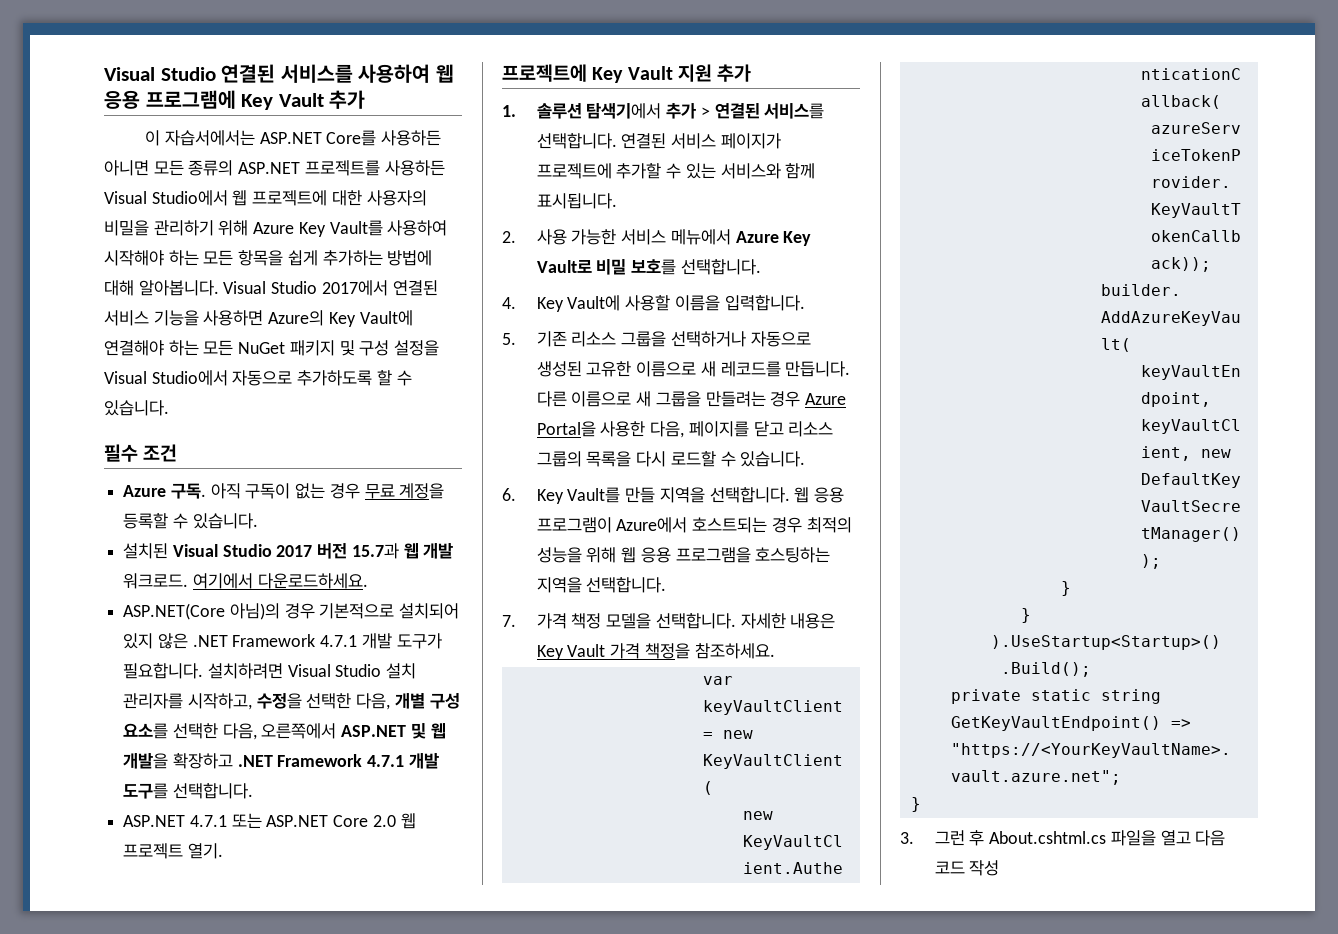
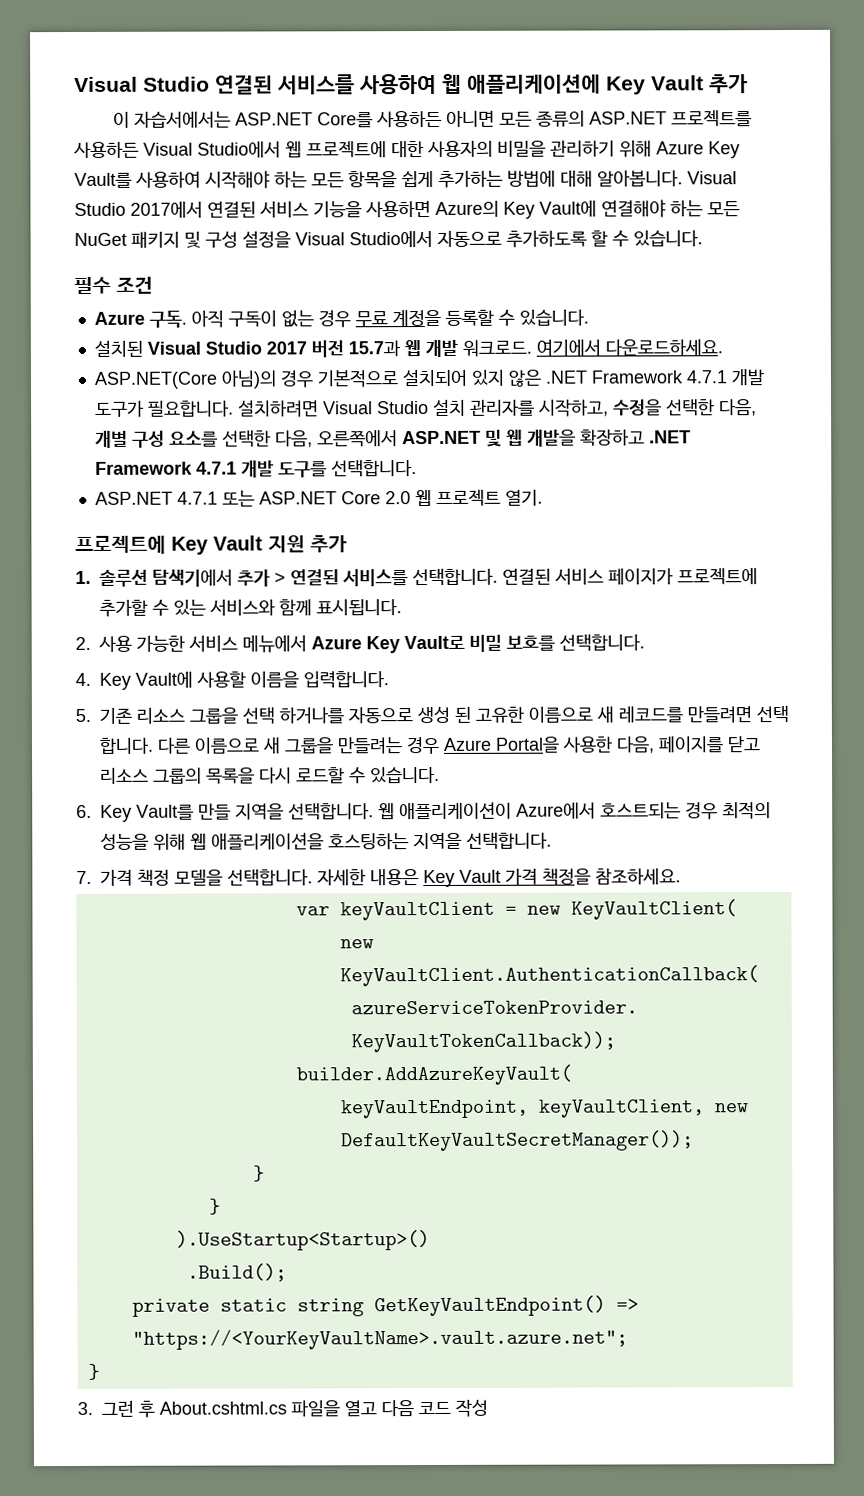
- Visual Studio 연결된 서비스를 사용하여 웹 응용 프로그램에 Key Vault 추가
+ Visual Studio 연결된 서비스를 사용하여 웹 애플리케이션에 Key Vault 추가
- 5. 기존 리소스 그룹을 선택하거나 자동으로 생성된 고유한 이름으로 새 레코드를 만듭니다.
+ 5. 기존 리소스 그룹을 선택 하거나를 자동으로 생성 된 고유한 이름으로 새 레코드를 만들려면 선택 합니다.
- 웹 응용 프로그램이 Azure에서 호스트되는 경우 최적의 성능을 위해 웹 응용 프로그램을 호스팅하는 지역을 선택합니다.
+ 웹 애플리케이션이 Azure에서 호스트되는 경우 최적의 성능을 위해 웹 애플리케이션을 호스팅하는 지역을 선택합니다.

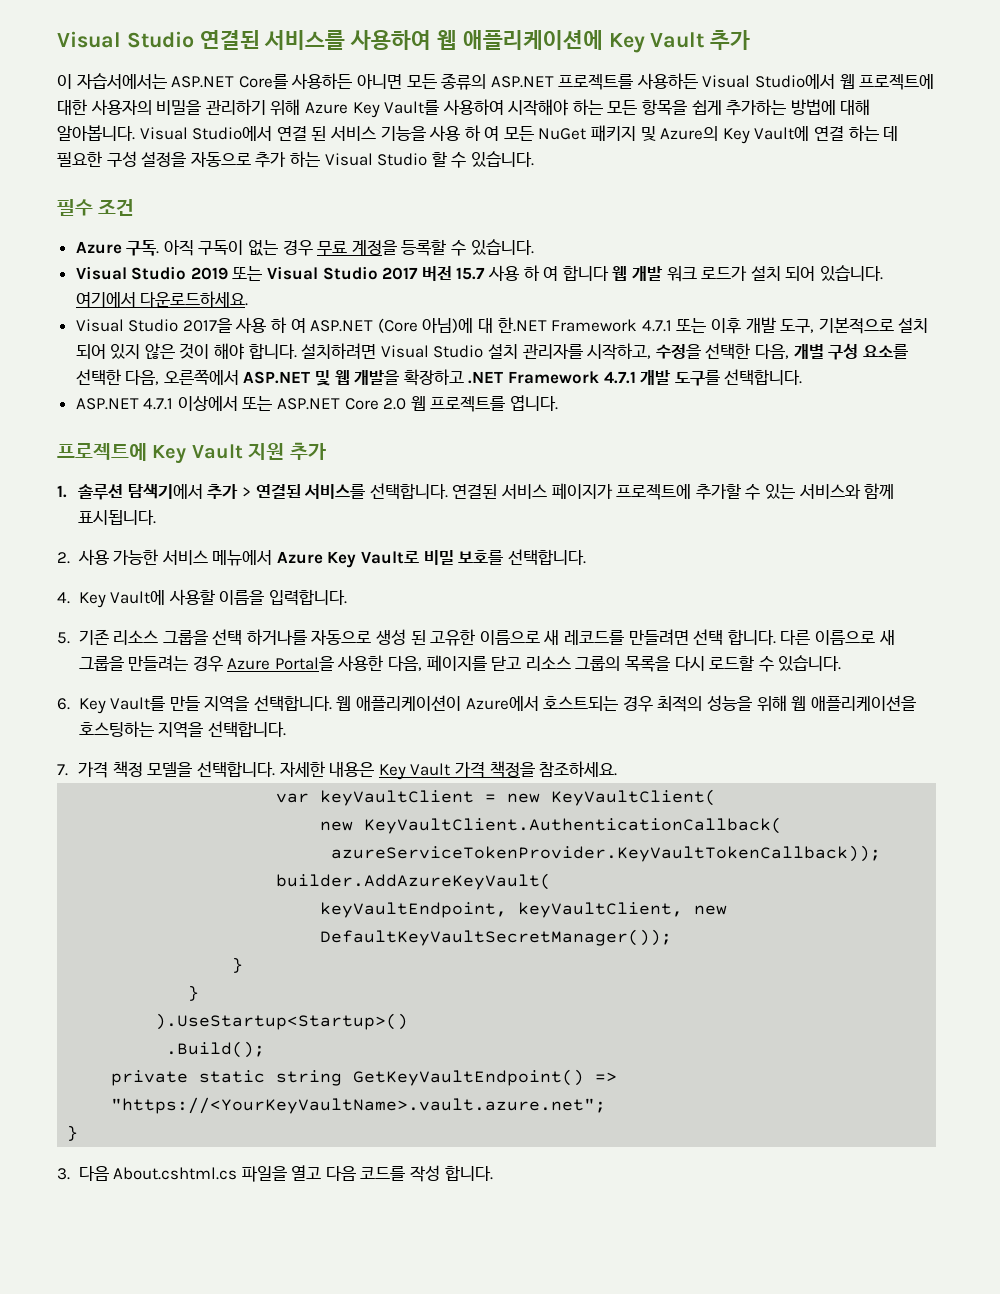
- Visual Studio 2017에서 연결된 서비스 기능을 사용하면 Azure의 Key Vault에 연결해야 하는 모든 NuGet 패키지 및 구성 설정을 Visual Studio에서 자동으로 추가하도록 할 수 있습니다.
+ Visual Studio에서 연결 된 서비스 기능을 사용 하 여 모든 NuGet 패키지 및 Azure의 Key Vault에 연결 하는 데 필요한 구성 설정을 자동으로 추가 하는 Visual Studio 할 수 있습니다.
- 설치된 Visual Studio 2017 버전 15.7과 웹 개발 워크로드. 여기에서 다운로드하세요.
- ASP.NET(Core 아님)의 경우 기본적으로 설치되어 있지 않은 .NET Framework 4.7.1 개발 도구가 필요합니다.
+ Visual Studio 2019 또는 Visual Studio 2017 버전 15.7 사용 하 여 합니다 웹 개발 워크 로드가 설치 되어 있습니다. 여기에서 다운로드하세요.
+ Visual Studio 2017을 사용 하 여 ASP.NET (Core 아님)에 대 한.NET Framework 4.7.1 또는 이후 개발 도구, 기본적으로 설치 되어 있지 않은 것이 해야 합니다.
- ASP.NET 4.7.1 또는 ASP.NET Core 2.0 웹 프로젝트 열기.
+ ASP.NET 4.7.1 이상에서 또는 ASP.NET Core 2.0 웹 프로젝트를 엽니다.
- 3. 그런 후 About.cshtml.cs 파일을 열고 다음 코드 작성
+ 3. 다음 About.cshtml.cs 파일을 열고 다음 코드를 작성 합니다.

